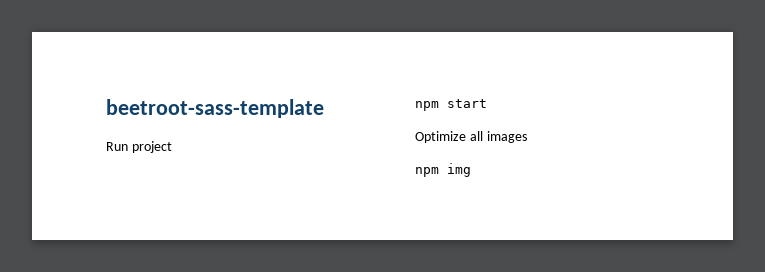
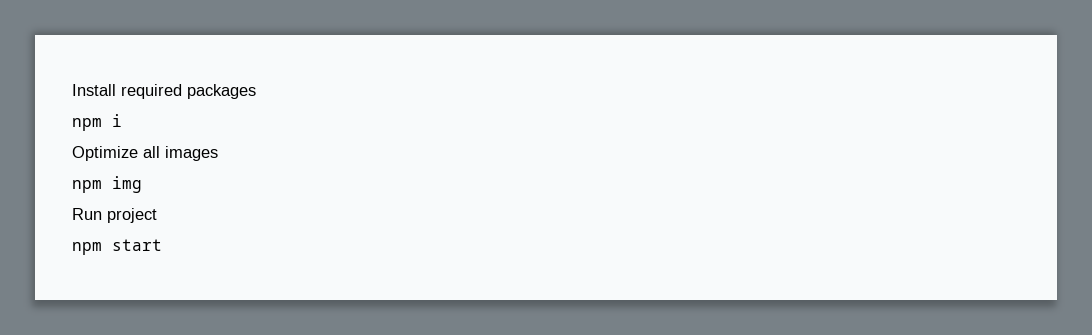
- beetroot-sass-template
- Run project
- npm start
+ Install required packages
+ npm i
+ Run project
+ npm start

